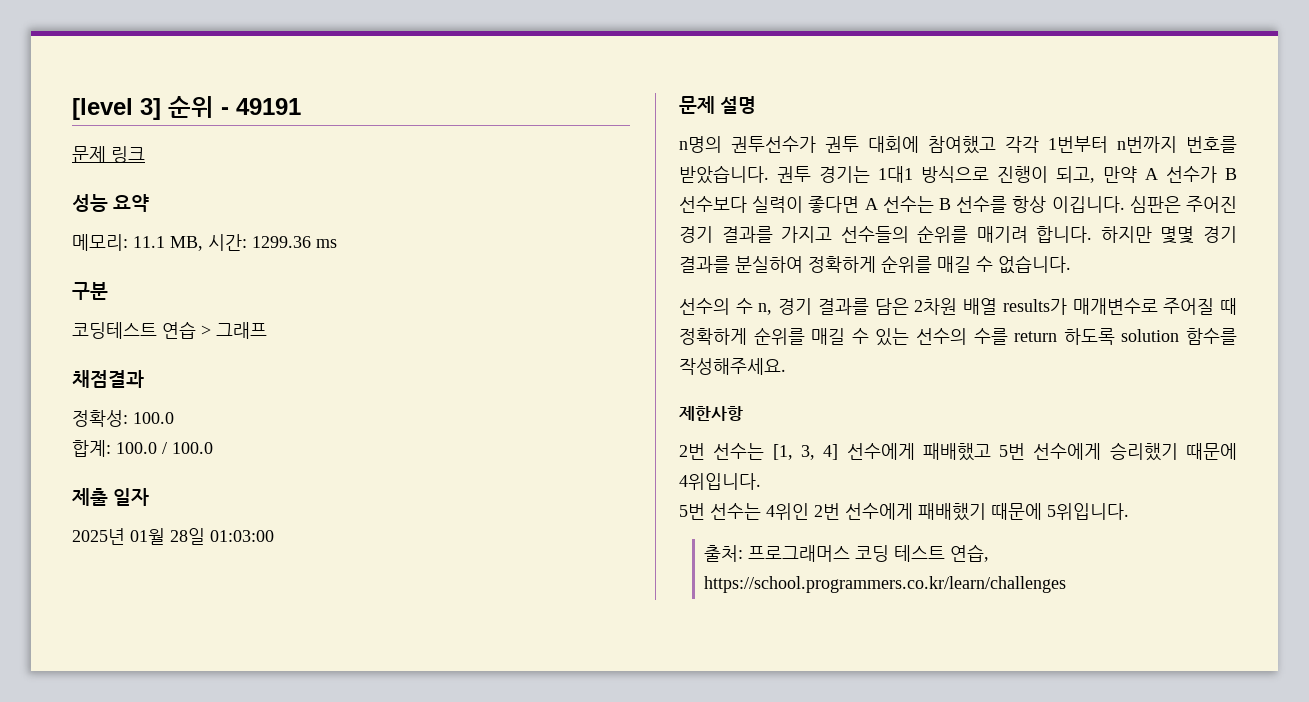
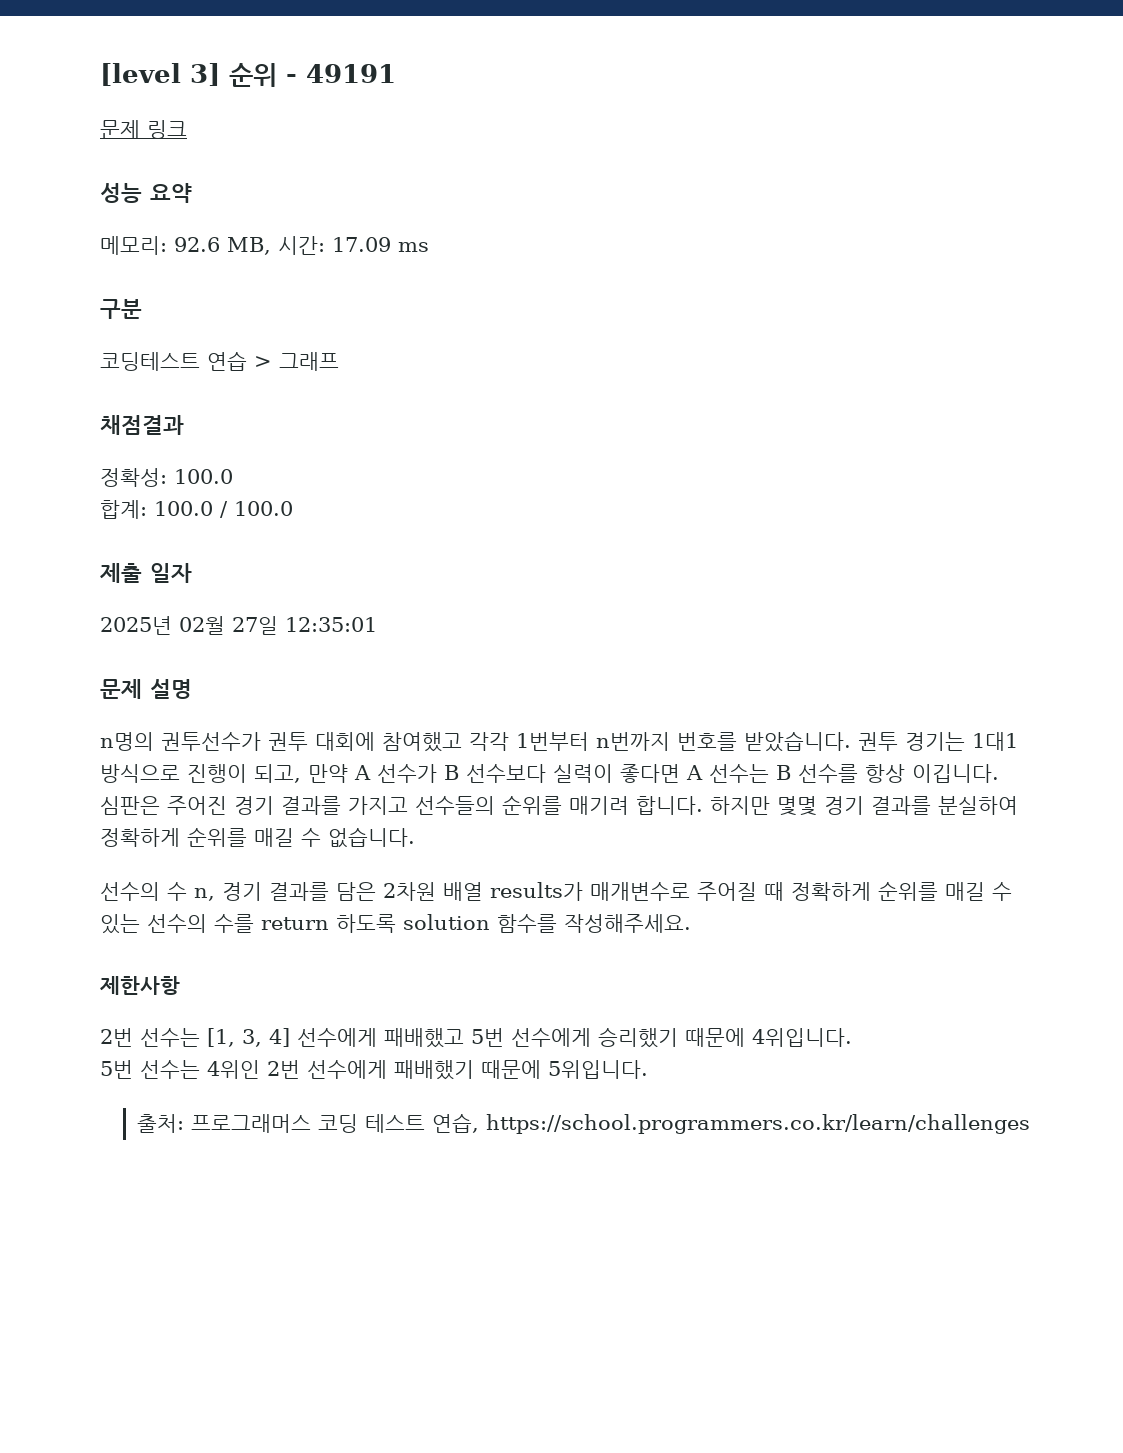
- 메모리: 11.1 MB, 시간: 1299.36 ms
+ 메모리: 92.6 MB, 시간: 17.09 ms
- 2025년 01월 28일 01:03:00
+ 2025년 02월 27일 12:35:01

